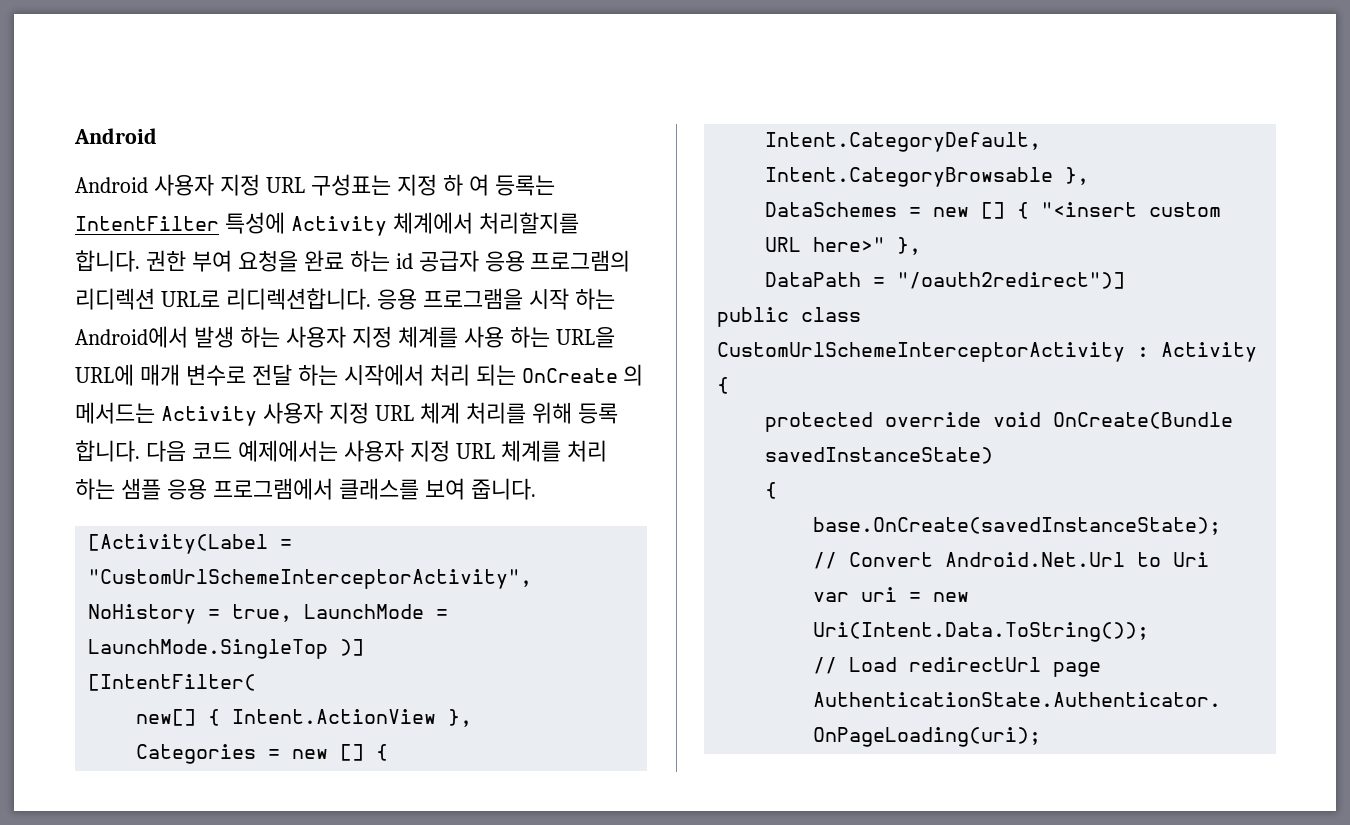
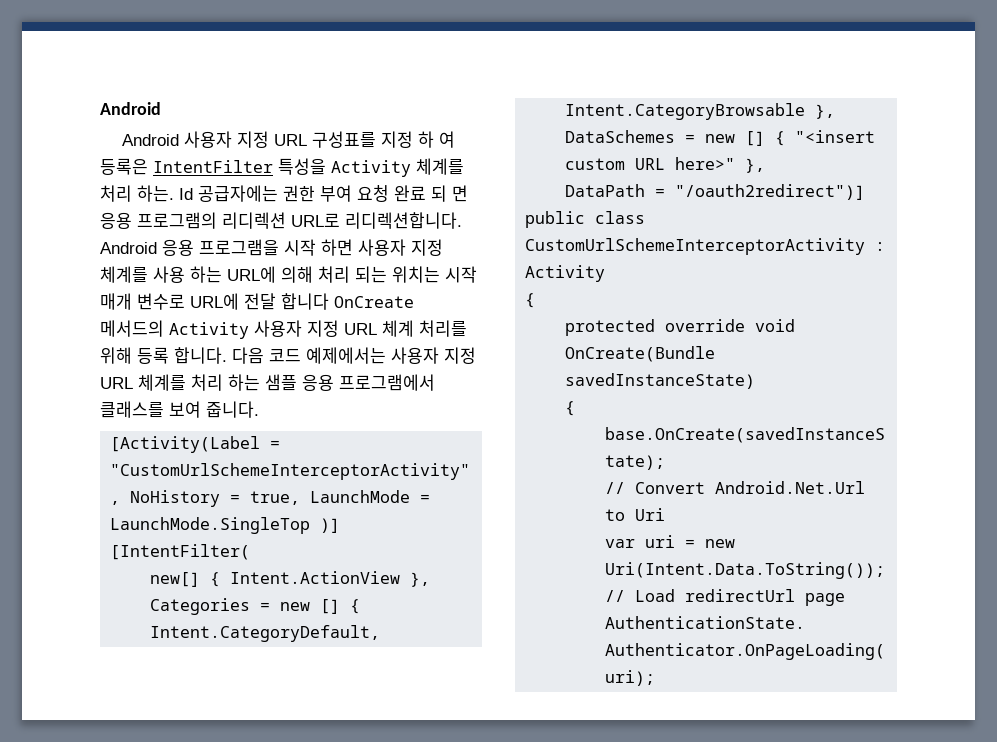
- Android 사용자 지정 URL 구성표는 지정 하 여 등록는 IntentFilter 특성에 Activity 체계에서 처리할지를 합니다. 권한 부여 요청을 완료 하는 id 공급자 응용 프로그램의 리디렉션 URL로 리디렉션합니다.
+ Android 사용자 지정 URL 구성표를 지정 하 여 등록은 IntentFilter 특성을 Activity 체계를 처리 하는. Id 공급자에는 권한 부여 요청 완료 되 면 응용 프로그램의 리디렉션 URL로 리디렉션합니다.
- 응용 프로그램을 시작 하는 Android에서 발생 하는 사용자 지정 체계를 사용 하는 URL을 URL에 매개 변수로 전달 하는 시작에서 처리 되는 OnCreate 의 메서드는 Activity 사용자 지정 URL 체계 처리를 위해 등록 합니다.
+ Android 응용 프로그램을 시작 하면 사용자 지정 체계를 사용 하는 URL에 의해 처리 되는 위치는 시작 매개 변수로 URL에 전달 합니다 OnCreate 메서드의 Activity 사용자 지정 URL 체계 처리를 위해 등록 합니다.

